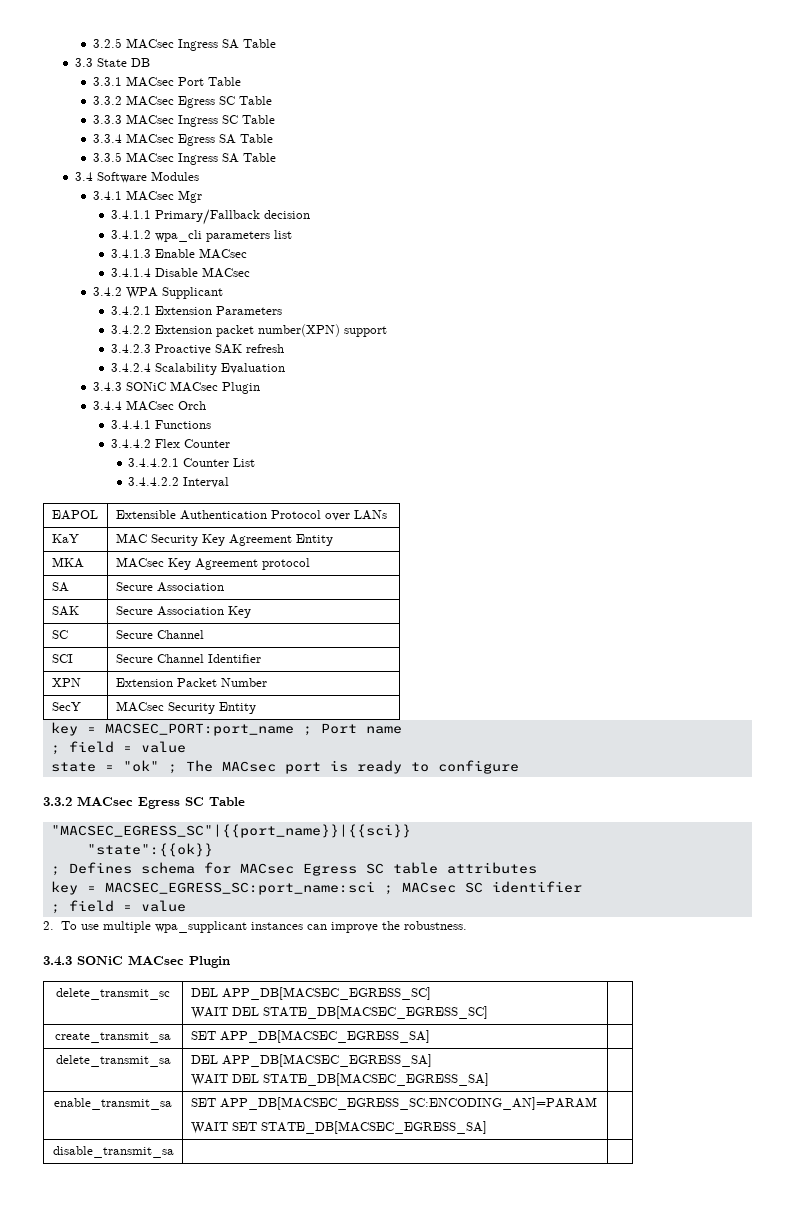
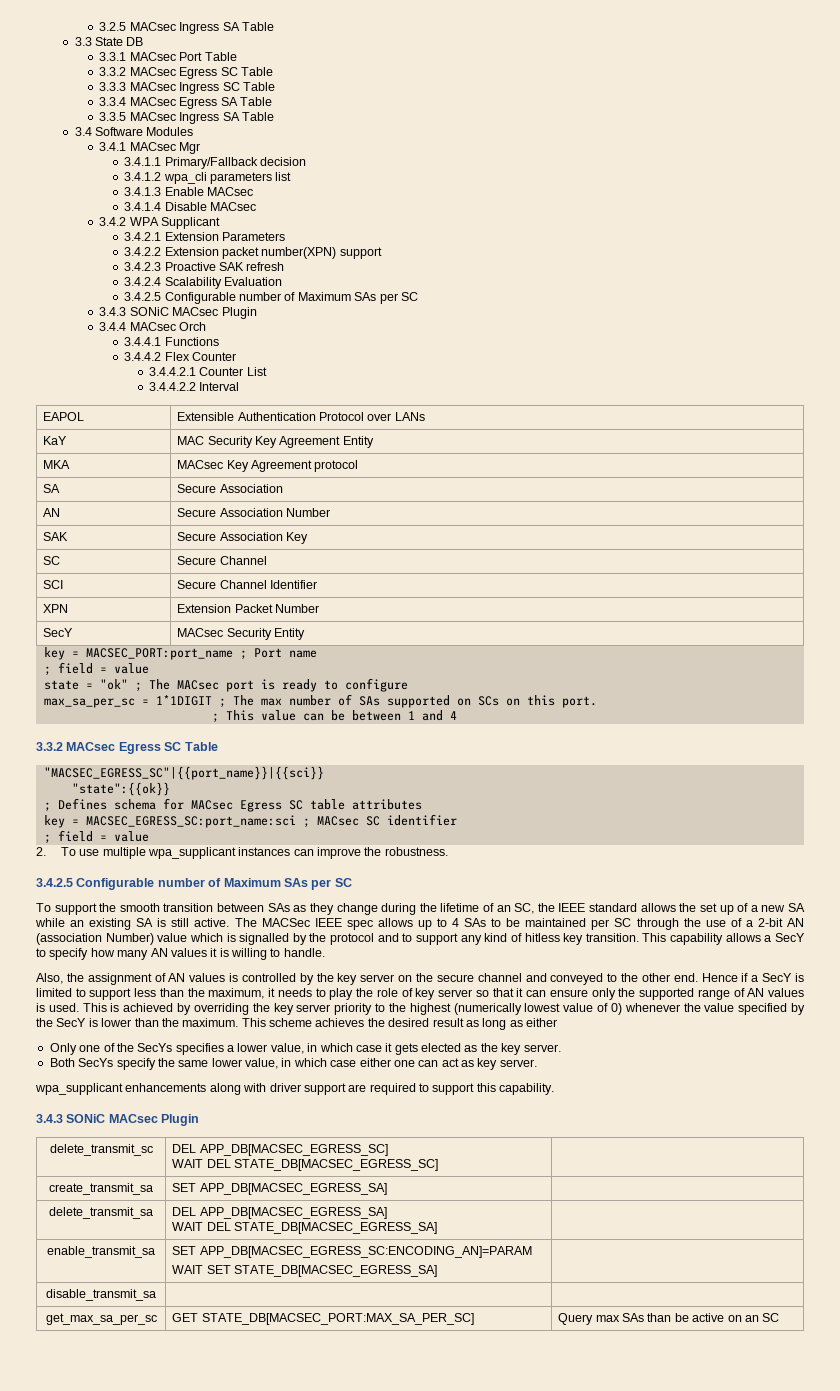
  3.4.2.4 Scalability Evaluation
+ 3.4.2.5 Configurable number of Maximum SAs per SC
+ AN | Secure Association Number
+ max_sa_per_sc = 1*1DIGIT ; The max number of SAs supported on SCs on this port.
+ ; This value can be between 1 and 4
  2. To use multiple wpa_supplicant instances can improve the robustness.
+ 3.4.2.5 Configurable number of Maximum SAs per SC
+ To support the smooth transition between SAs as they change during the lifetime of an SC, the IEEE standard allows the set up of a new SA while an existing SA is still active. The MACSec IEEE spec allows up to 4 SAs to be maintained per SC through the use of a 2-bit AN (association Number) value which is signalled by the protocol and to support any kind of hitless key transition. This capability allows a SecY to specify how many AN values it is willing to handle.
+ Also, the assignment of AN values is controlled by the key server on the secure channel and conveyed to the other end. Hence if a SecY is limited to support less than the maximum, it needs to play the role of key server so that it can ensure only the supported range of AN values is used. This is achieved by overriding the key server priority to the highest (numerically lowest value of 0) whenever the value specified by the SecY is lower than the maximum. This scheme achieves the desired result as long as either
+ Only one of the SecYs specifies a lower value, in which case it gets elected as the key server.
+ Both SecYs specify the same lower value, in which case either one can act as key server.
+ wpa_supplicant enhancements along with driver support are required to support this capability.
+ get_max_sa_per_sc | GET STATE_DB[MACSEC_PORT:MAX_SA_PER_SC] | Query max SAs than be active on an SC

